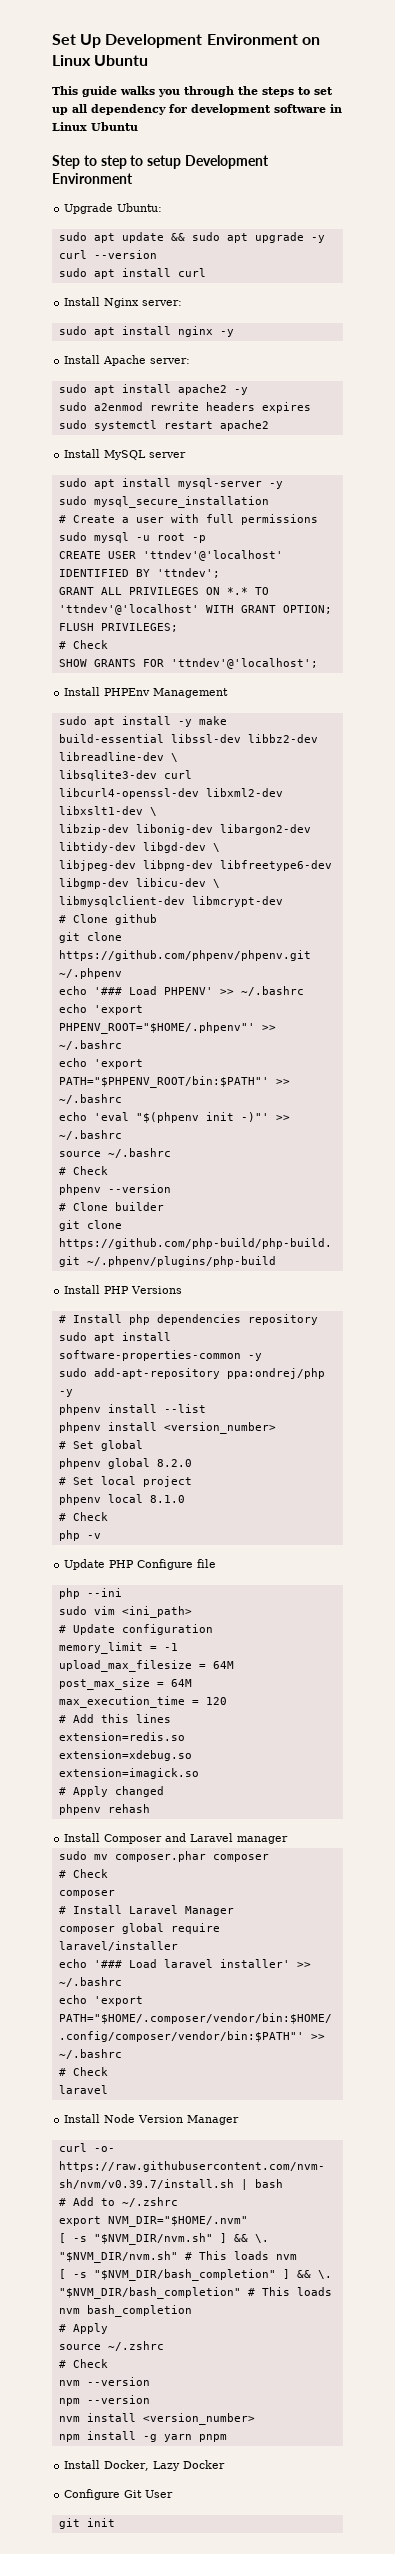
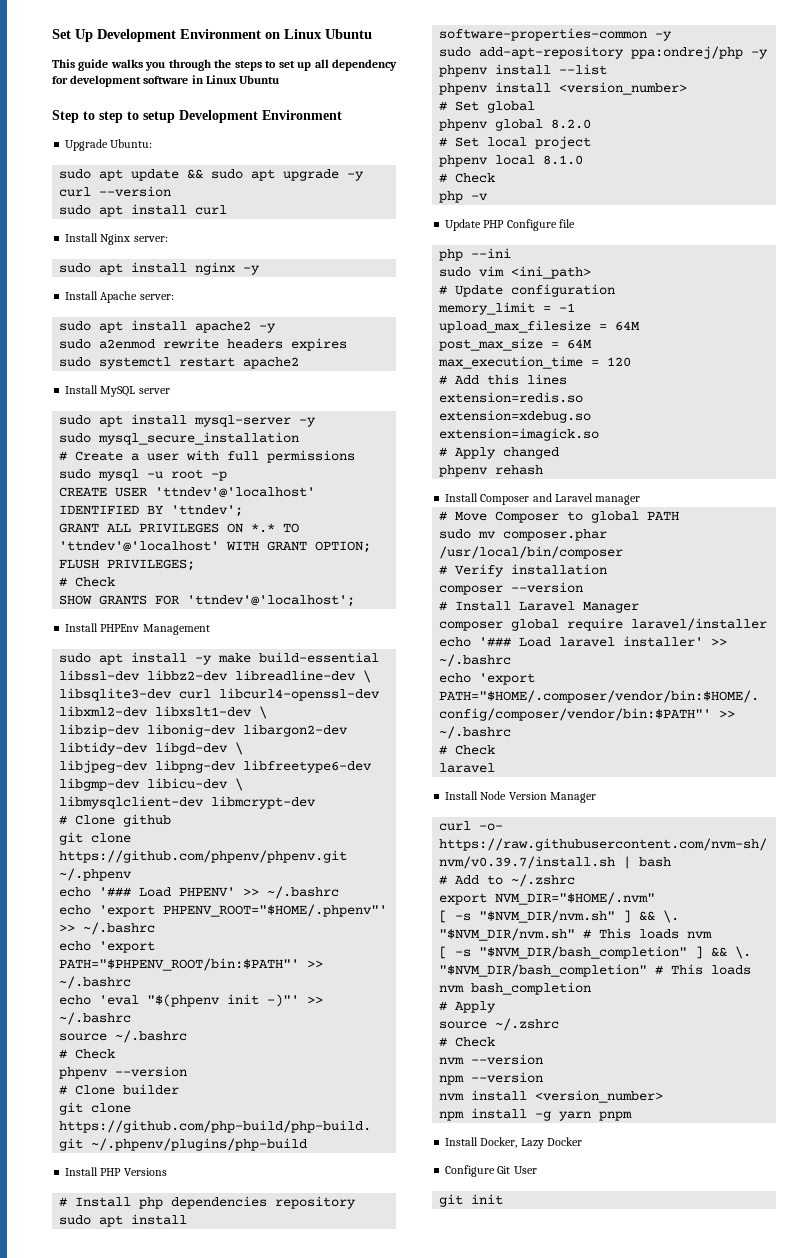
+ # Move Composer to global PATH
- sudo mv composer.phar composer
- # Check
- composer
+ sudo mv composer.phar /usr/local/bin/composer
+ # Verify installation
+ composer --version

